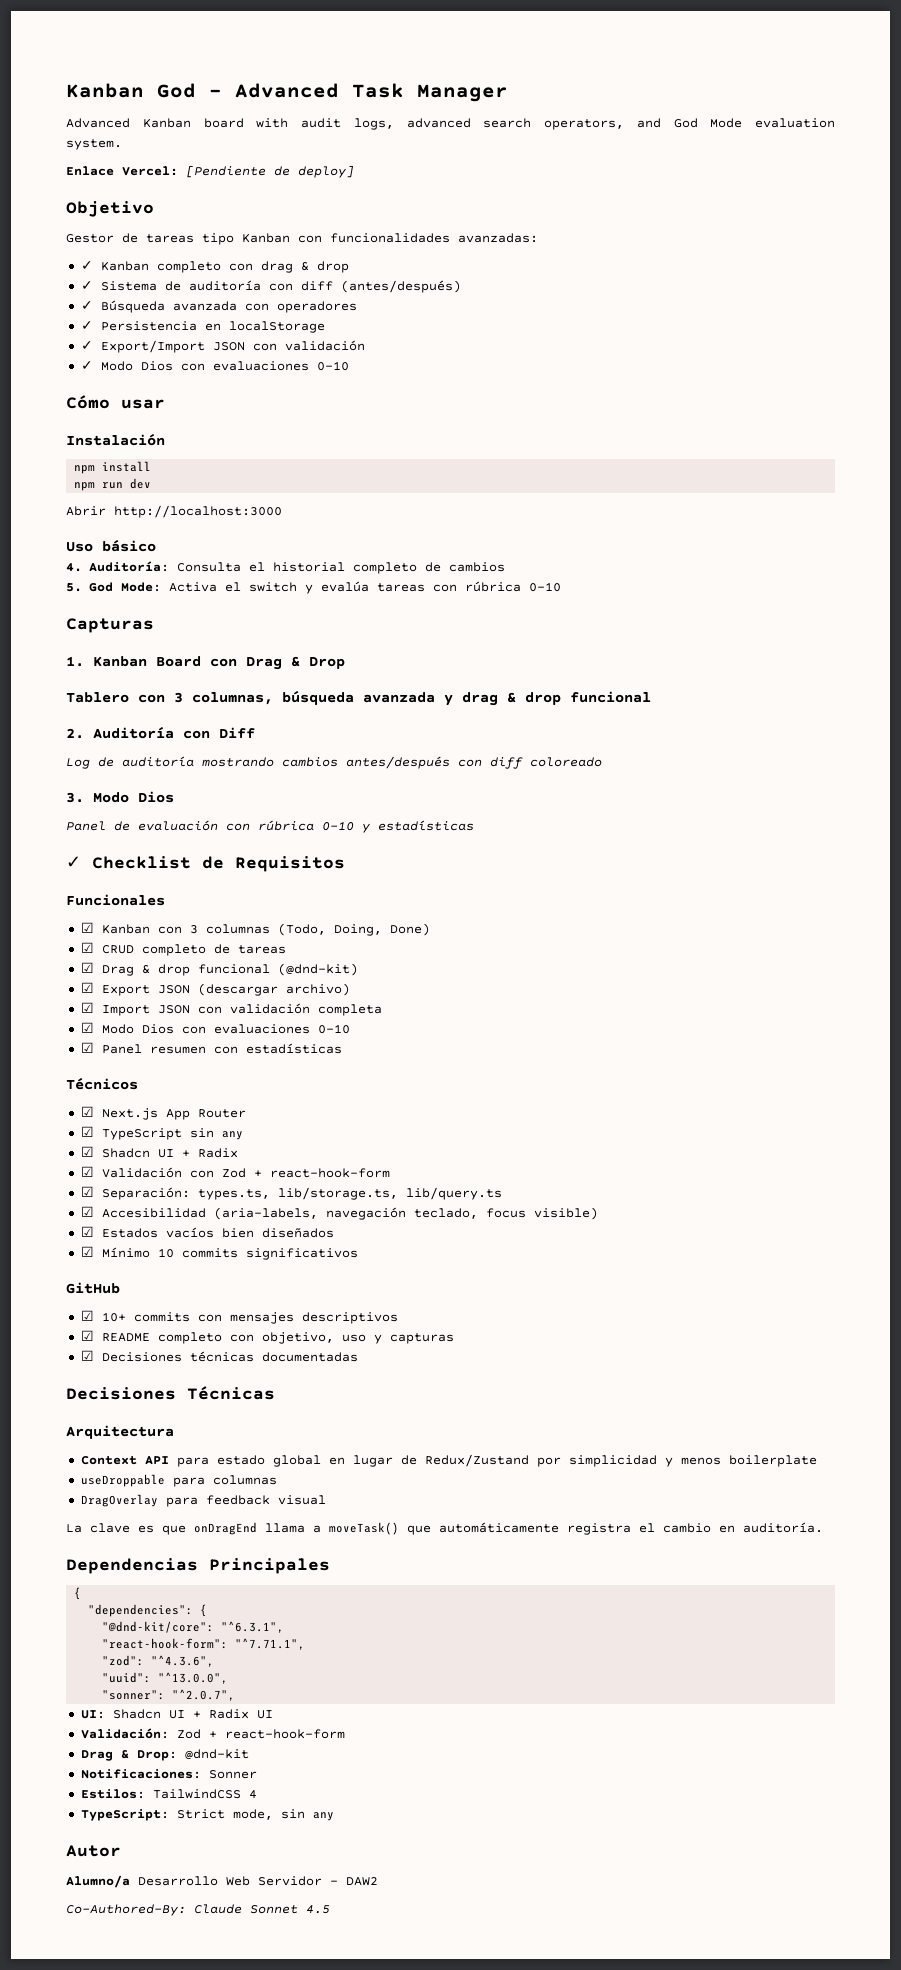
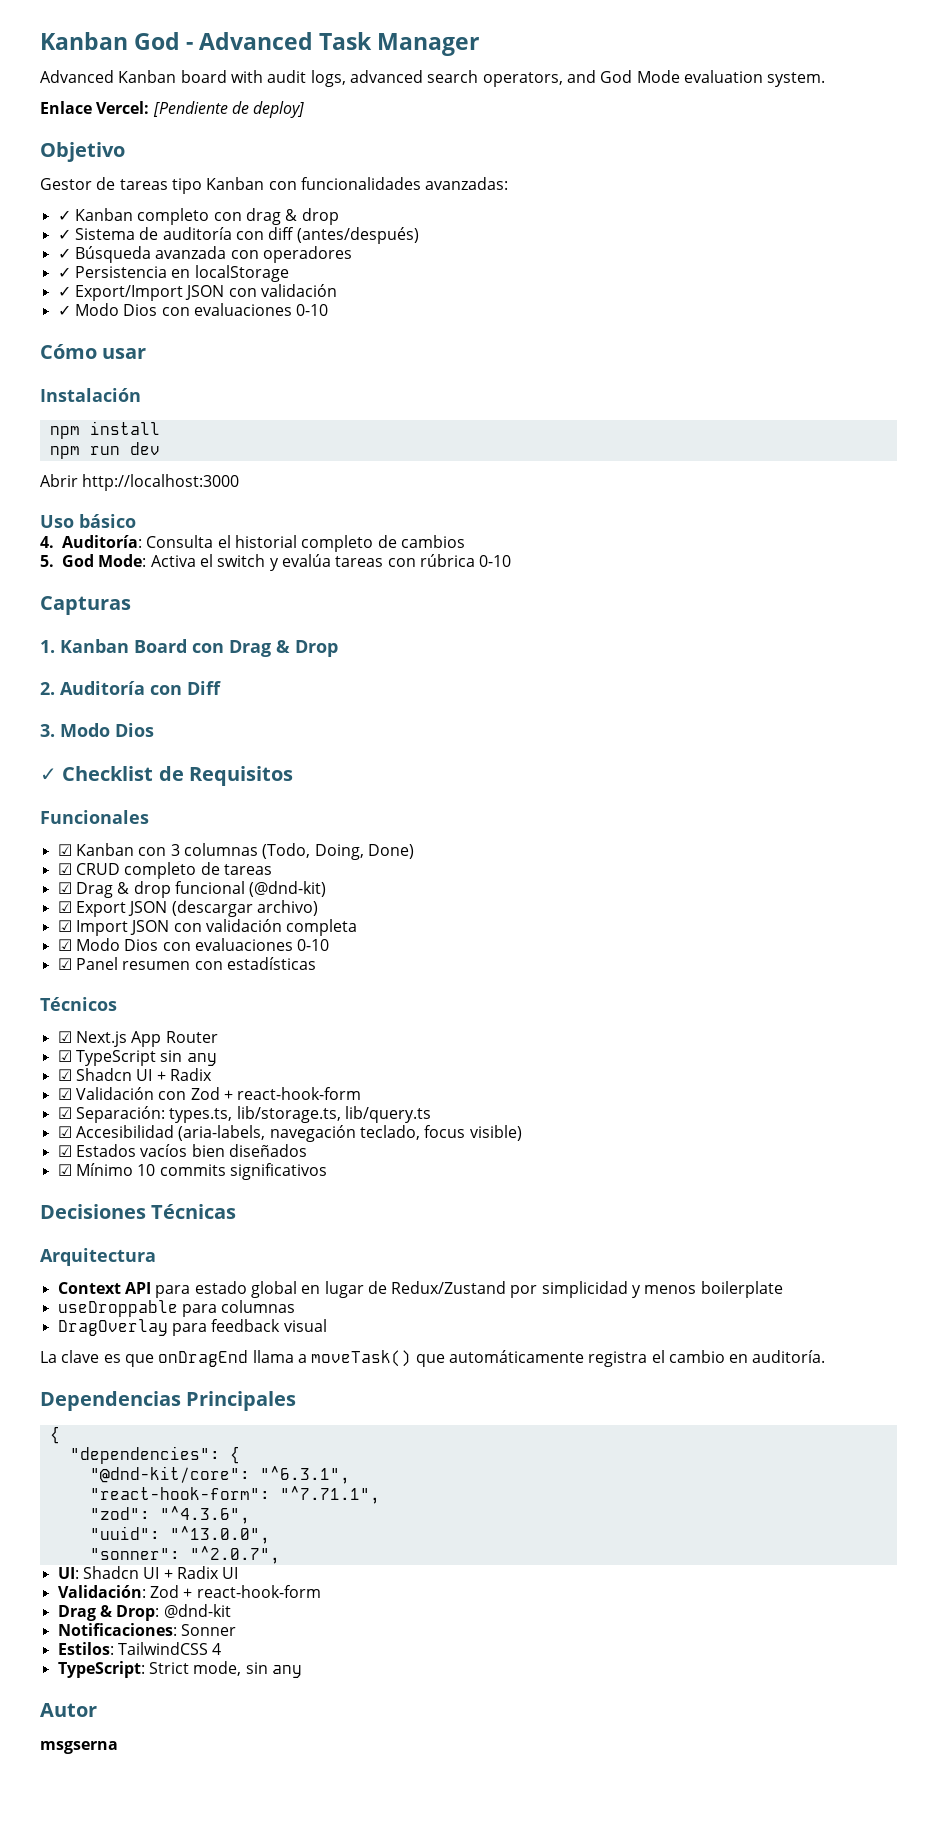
- Tablero con 3 columnas, búsqueda avanzada y drag & drop funcional
  2. Auditoría con Diff
- Log de auditoría mostrando cambios antes/después con diff coloreado
  3. Modo Dios
- Panel de evaluación con rúbrica 0-10 y estadísticas
- GitHub
- ☑ 10+ commits con mensajes descriptivos
- ☑ README completo con objetivo, uso y capturas
- ☑ Decisiones técnicas documentadas
- Alumno/a Desarrollo Web Servidor - DAW2
- Co-Authored-By: Claude Sonnet 4.5
+ msgserna

